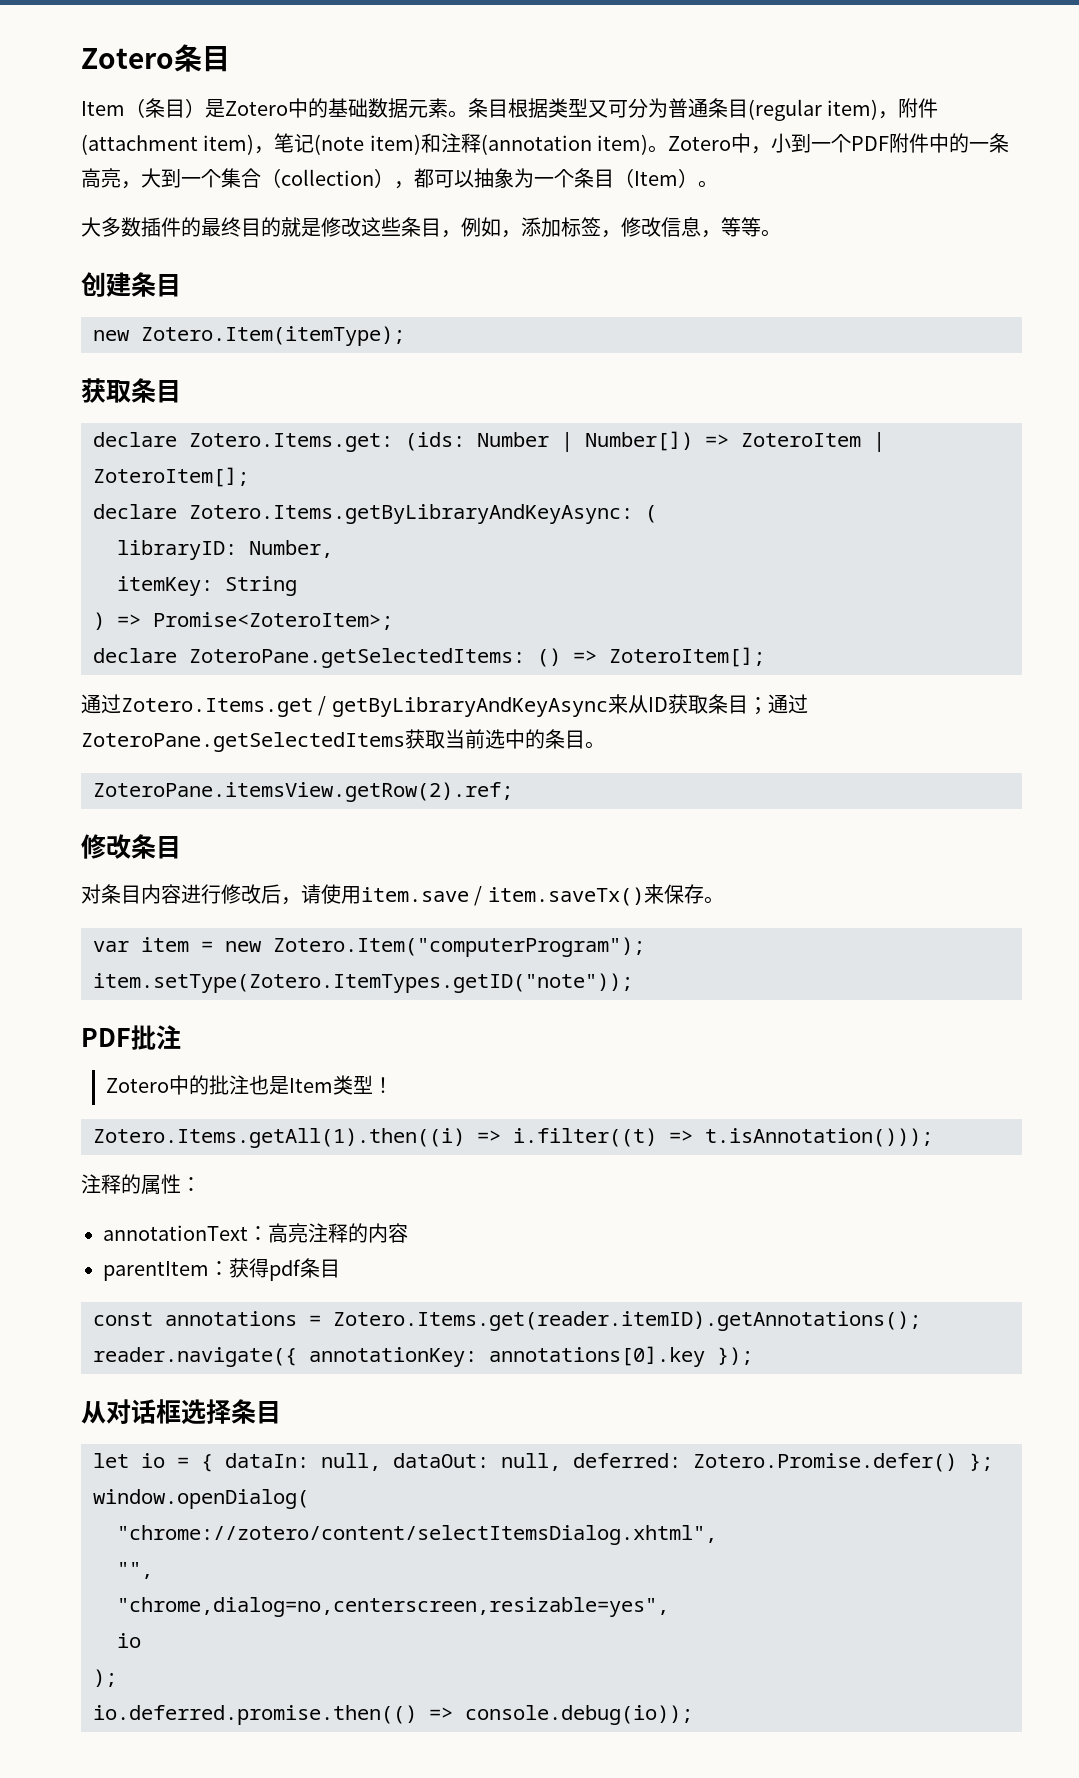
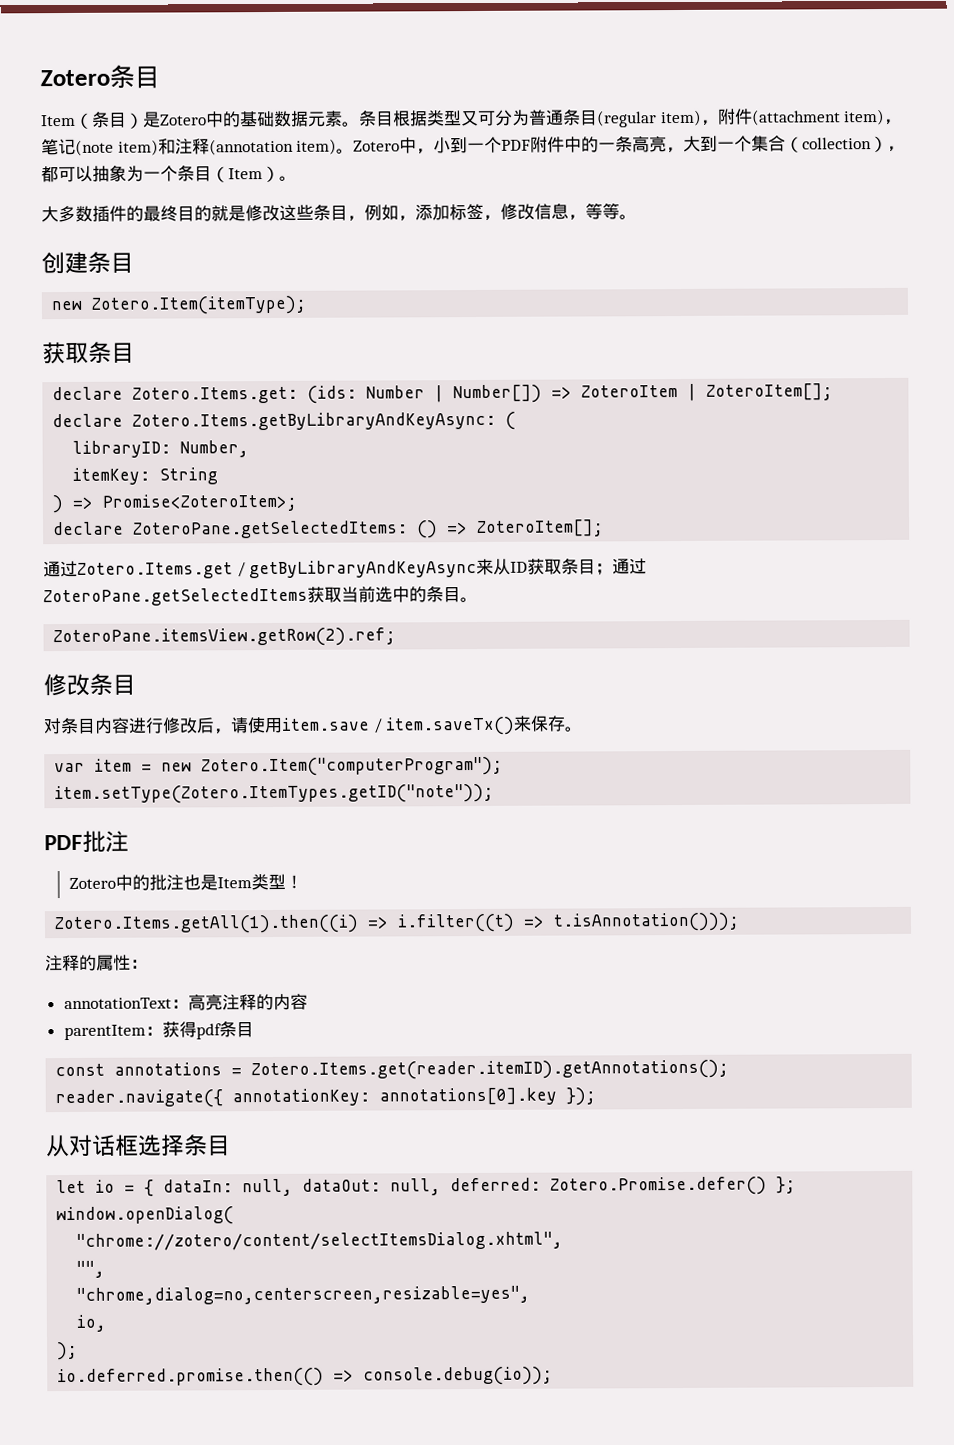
  "chrome,dialog=no,centerscreen,resizable=yes",
- io
+ io,

